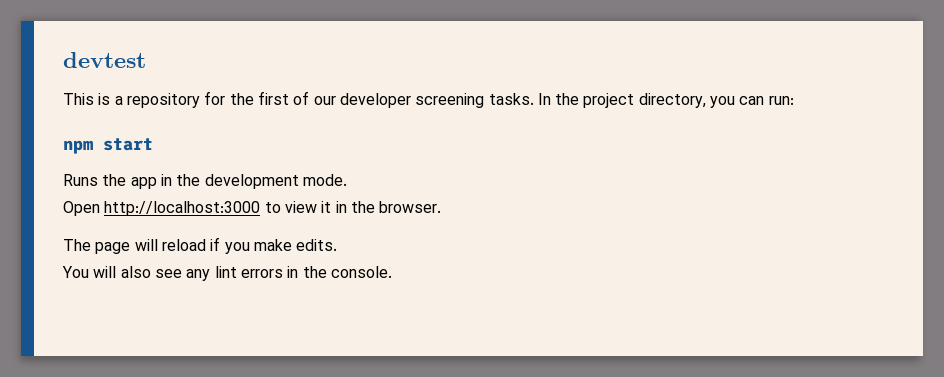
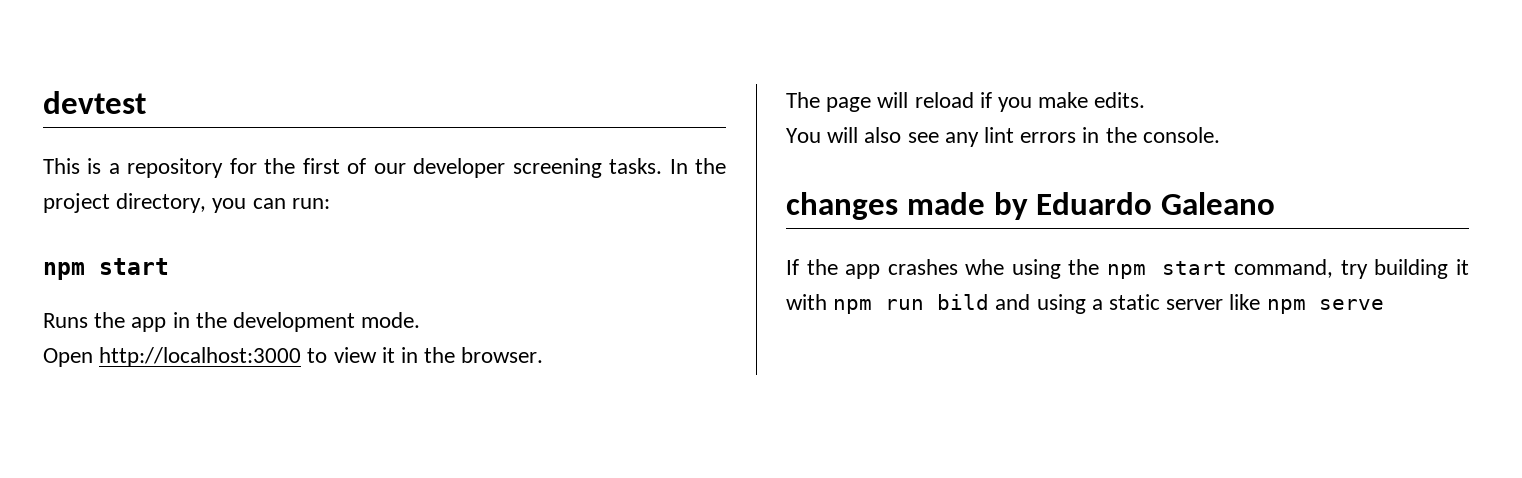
+ changes made by Eduardo Galeano
+ If the app crashes whe using the npm start command, try building it with npm run bild and using a static server like npm serve

